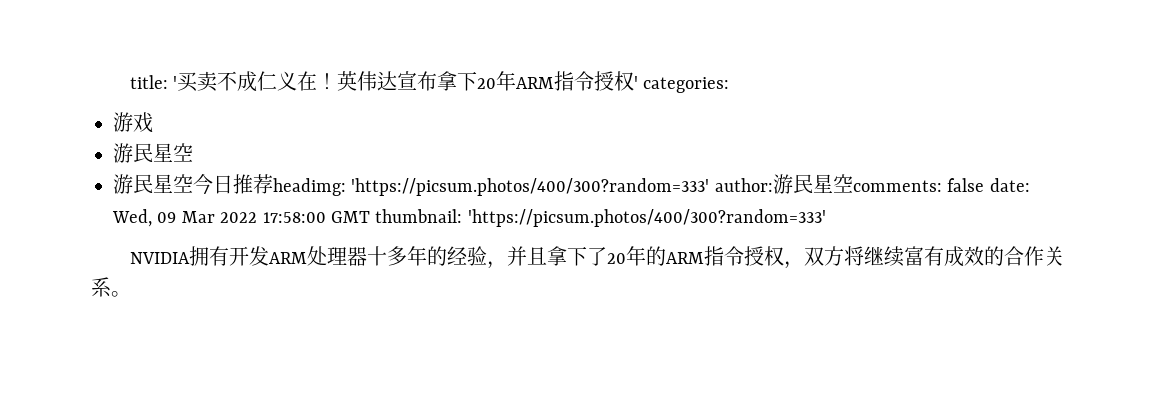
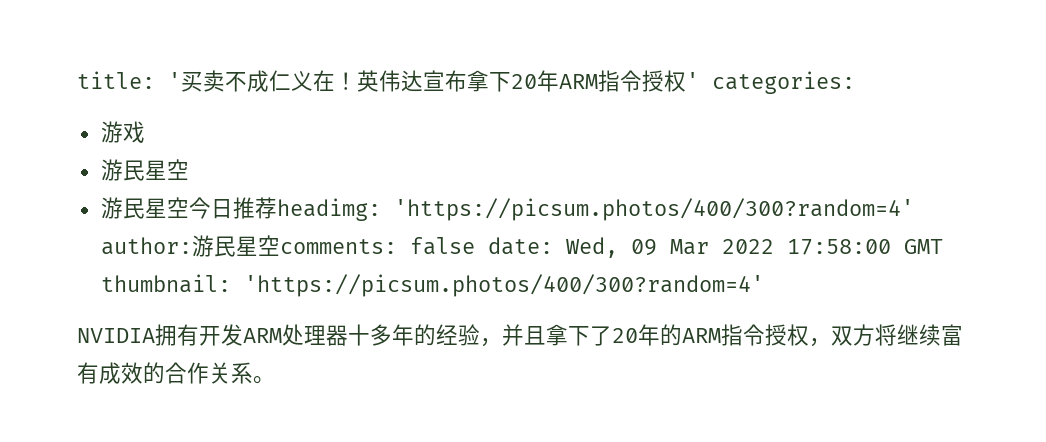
- 游民星空今日推荐headimg: 'https://picsum.photos/400/300?random=333' author:游民星空comments: false date: Wed, 09 Mar 2022 17:58:00 GMT thumbnail: 'https://picsum.photos/400/300?random=333'
+ 游民星空今日推荐headimg: 'https://picsum.photos/400/300?random=4' author:游民星空comments: false date: Wed, 09 Mar 2022 17:58:00 GMT thumbnail: 'https://picsum.photos/400/300?random=4'

